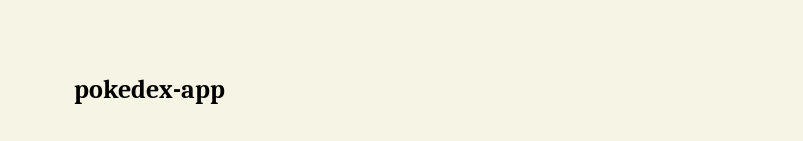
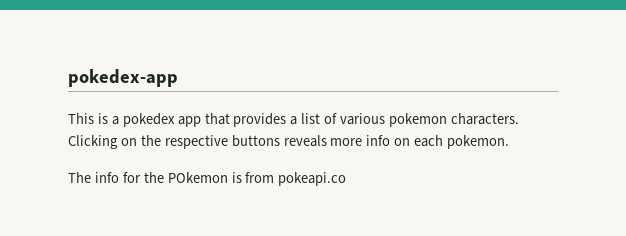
+ This is a pokedex app that provides a list of various pokemon characters. Clicking on the respective buttons reveals more info on each pokemon.
+ The info for the POkemon is from pokeapi.co

